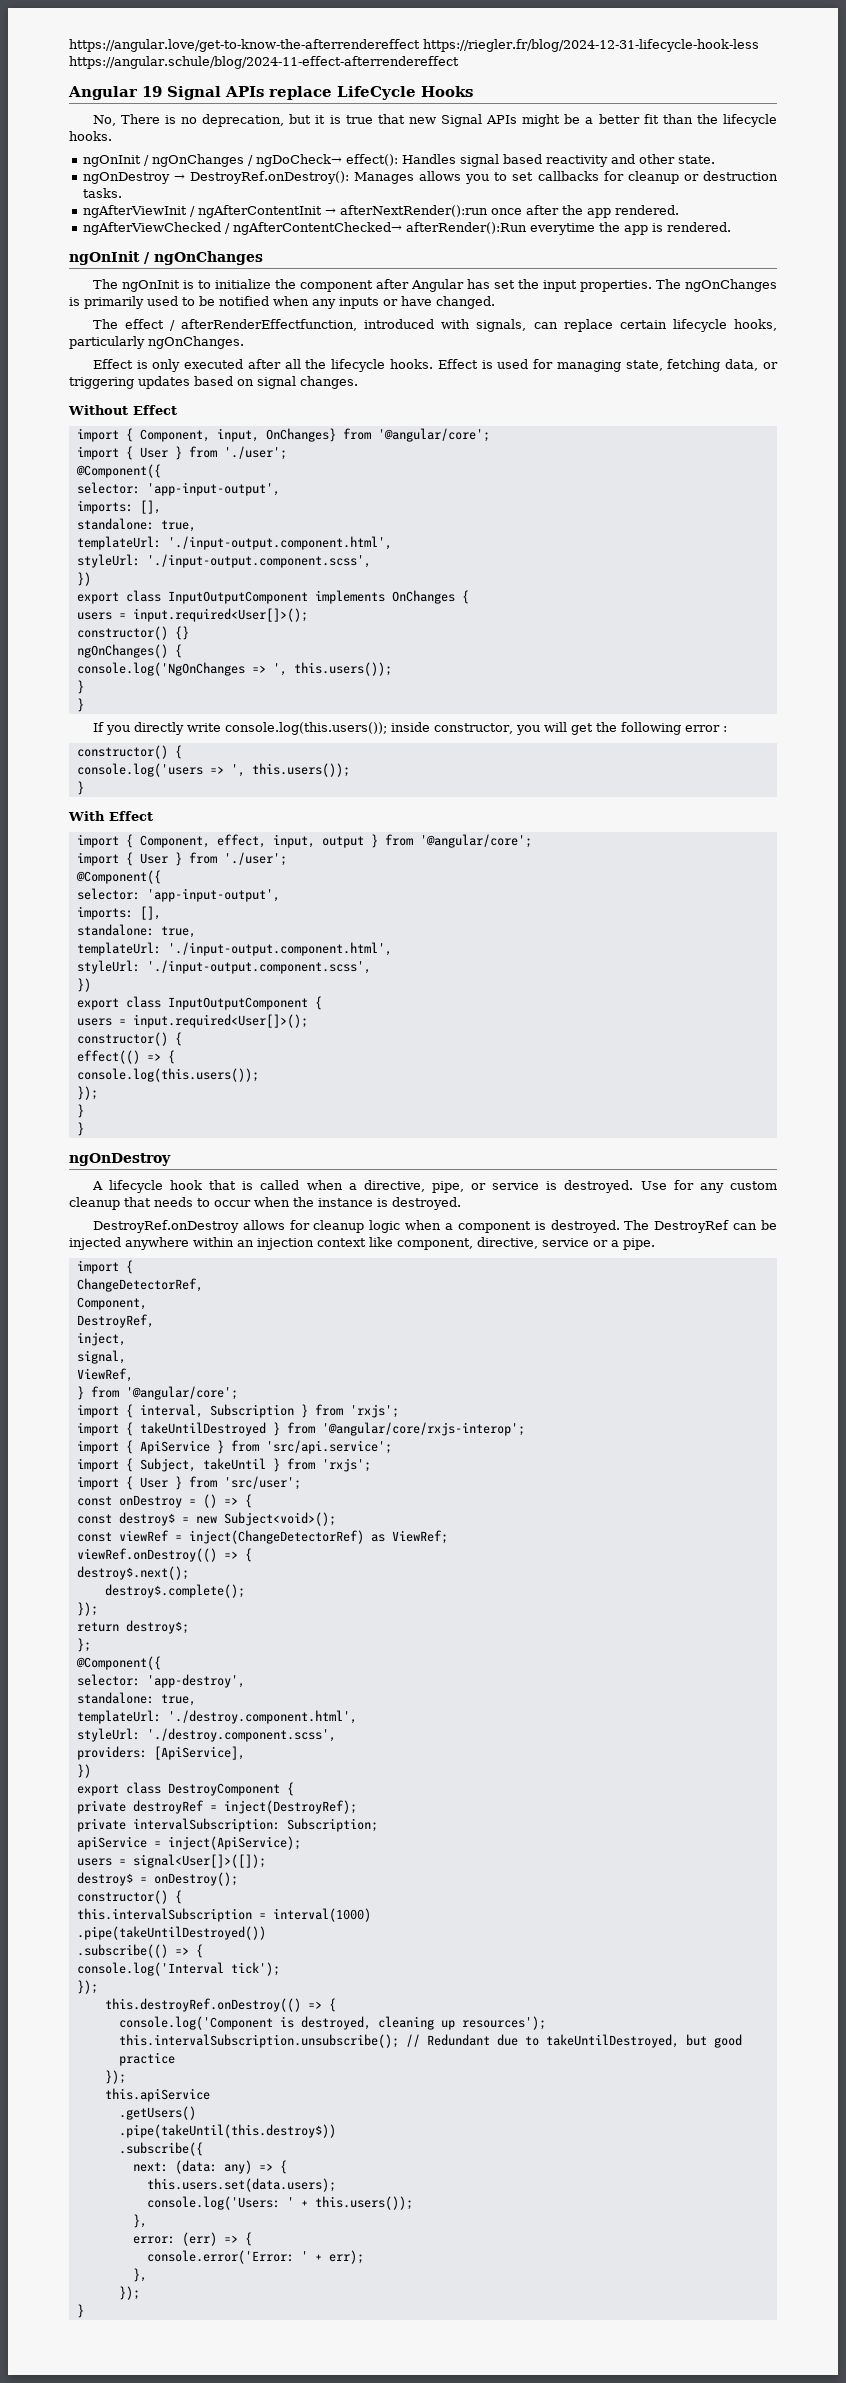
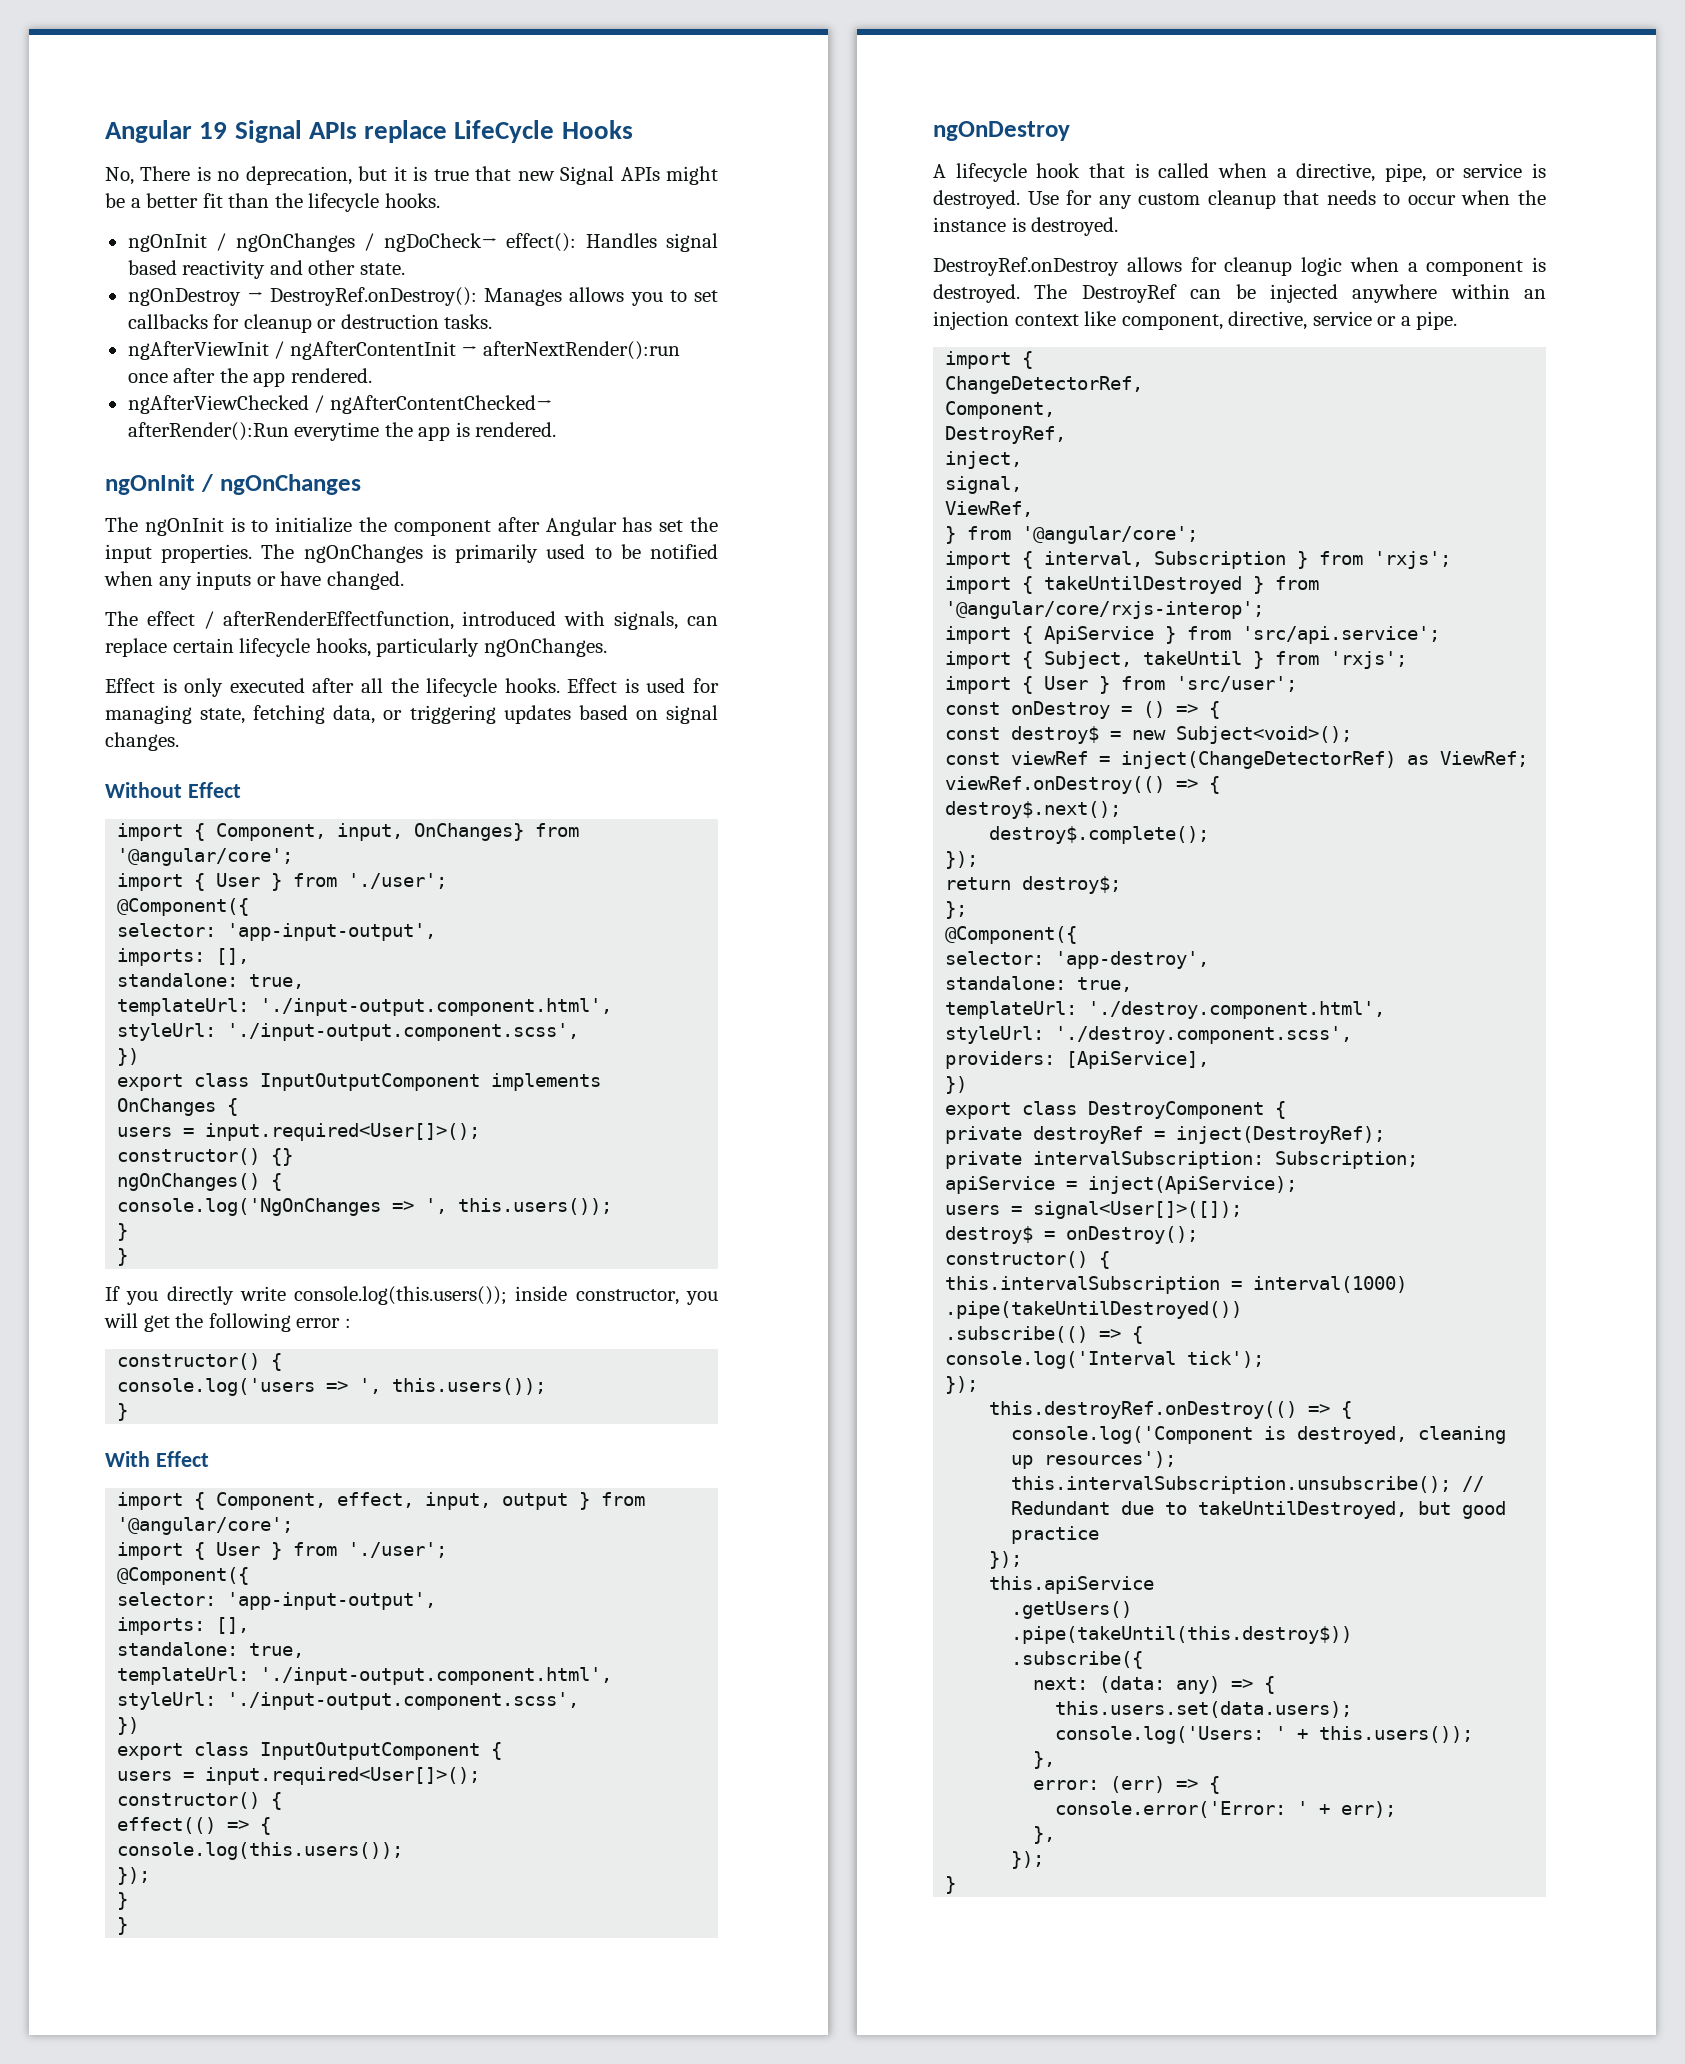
- https://angular.love/get-to-know-the-afterrendereffect https://riegler.fr/blog/2024-12-31-lifecycle-hook-less https://angular.schule/blog/2024-11-effect-afterrendereffect

